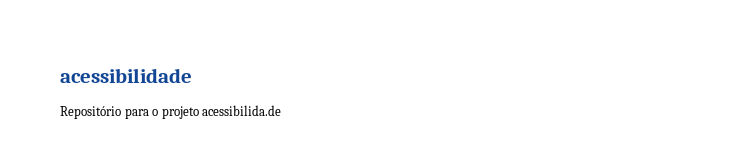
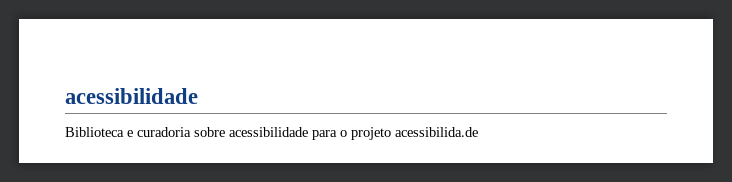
- Repositório para o projeto acessibilida.de
+ Biblioteca e curadoria sobre acessibilidade para o projeto acessibilida.de

